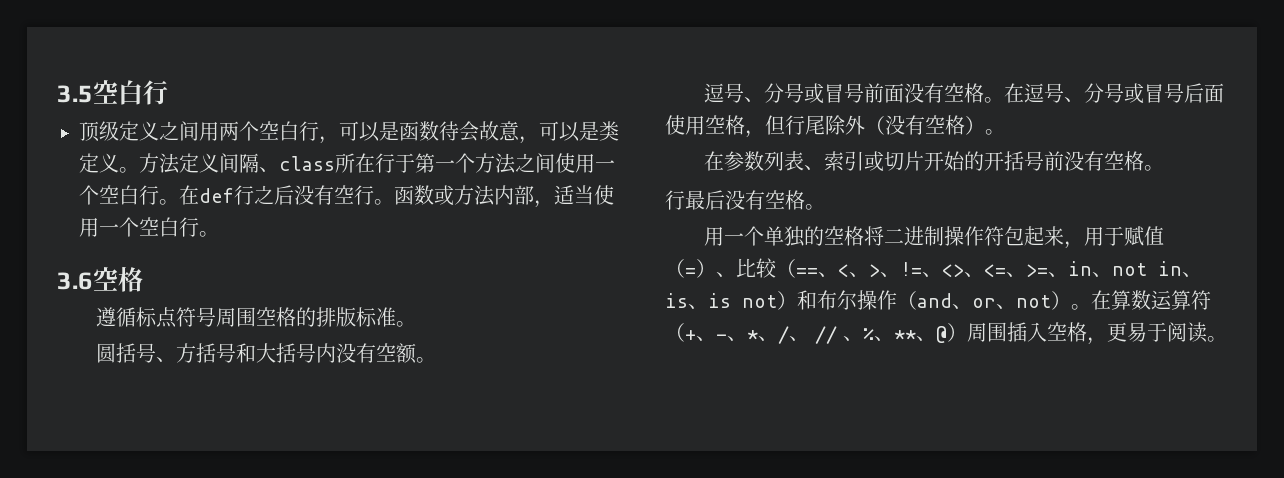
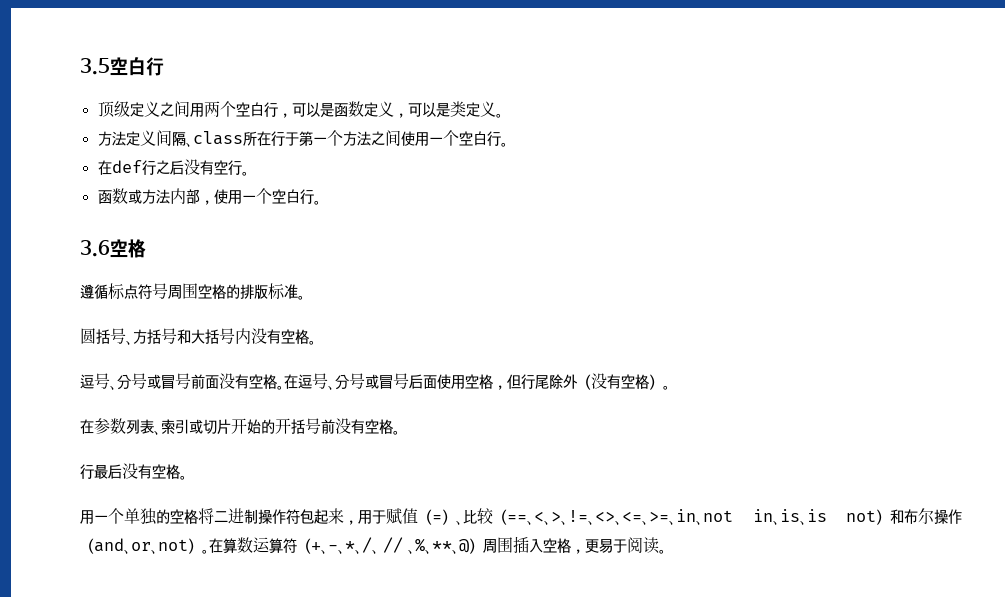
- 顶级定义之间用两个空白行，可以是函数待会故意，可以是类定义。方法定义间隔、class所在行于第一个方法之间使用一个空白行。在def行之后没有空行。函数或方法内部，适当使用一个空白行。
+ 顶级定义之间用两个空白行，可以是函数定义，可以是类定义。
+ 方法定义间隔、class所在行于第一个方法之间使用一个空白行。
+ 在def行之后没有空行。
+ 函数或方法内部，使用一个空白行。
- 圆括号、方括号和大括号内没有空额。
+ 圆括号、方括号和大括号内没有空格。

